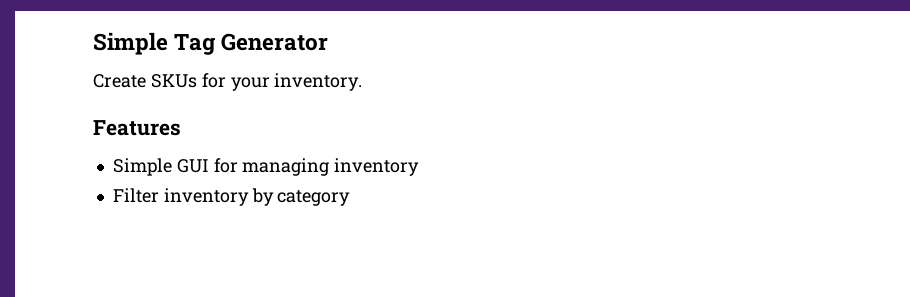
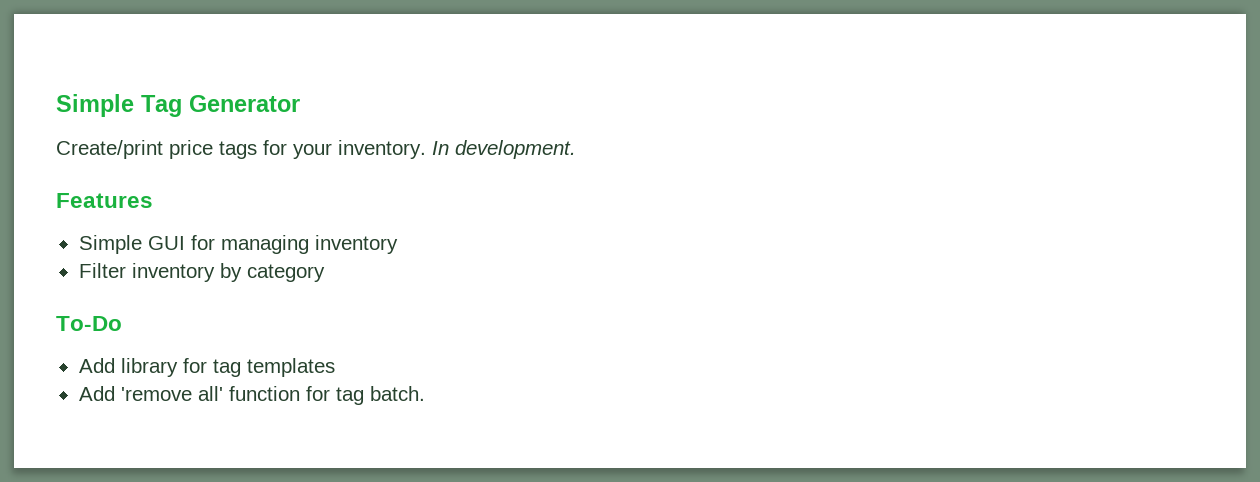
- Create SKUs for your inventory.
+ Create/print price tags for your inventory. In development.
+ To-Do
+ Add library for tag templates
+ Add 'remove all' function for tag batch.

